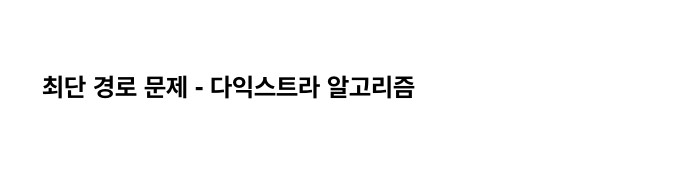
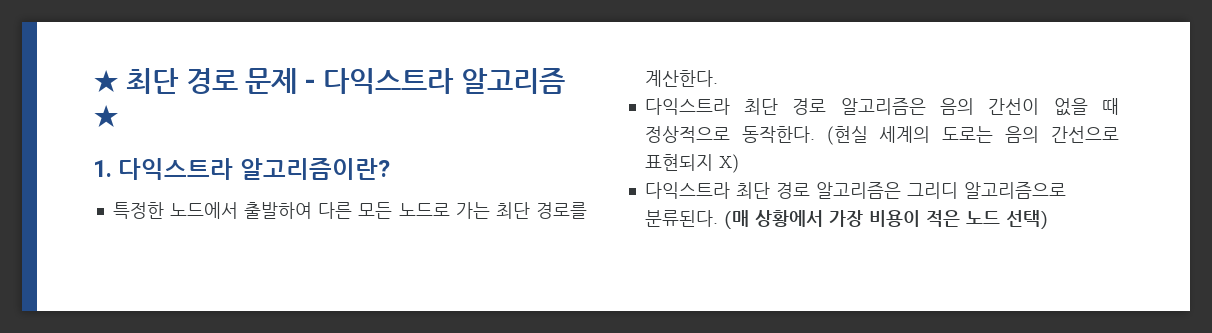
- 최단 경로 문제 - 다익스트라 알고리즘
+ ★ 최단 경로 문제 - 다익스트라 알고리즘 ★
+ 1. 다익스트라 알고리즘이란?
+ 특정한 노드에서 출발하여 다른 모든 노드로 가는 최단 경로를 계산한다.
+ 다익스트라 최단 경로 알고리즘은 음의 간선이 없을 때 정상적으로 동작한다. (현실 세계의 도로는 음의 간선으로 표현되지 X)
+ 다익스트라 최단 경로 알고리즘은 그리디 알고리즘으로 분류된다. (매 상황에서 가장 비용이 적은 노드 선택)

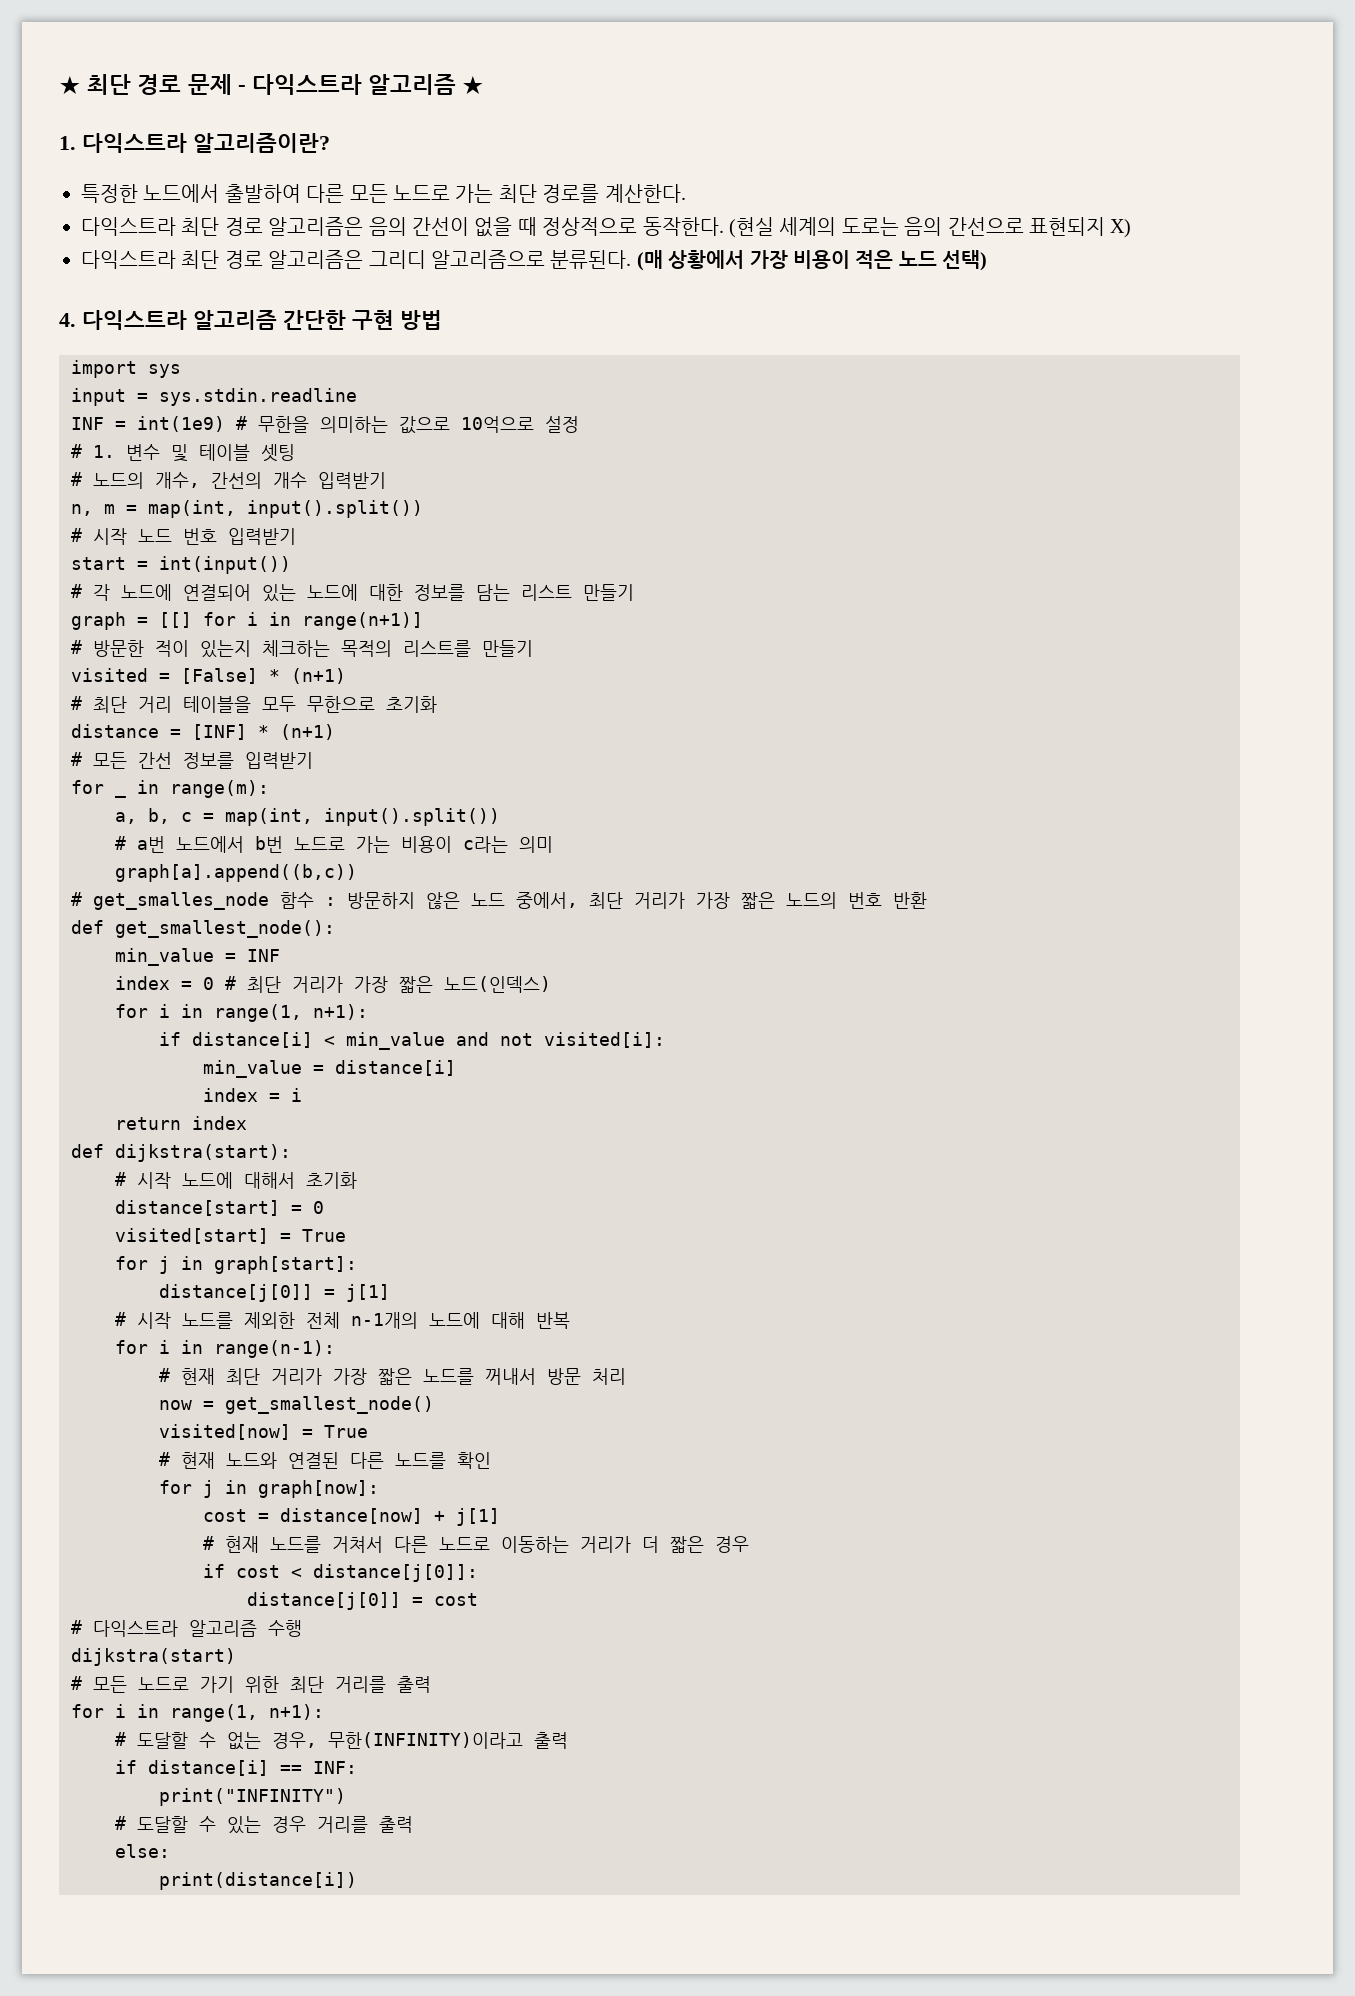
+ 4. 다익스트라 알고리즘 간단한 구현 방법
+ import sys
+ input = sys.stdin.readline
+ INF = int(1e9) # 무한을 의미하는 값으로 10억으로 설정
+ # 1. 변수 및 테이블 셋팅
+ # 노드의 개수, 간선의 개수 입력받기
+ n, m = map(int, input().split())
+ # 시작 노드 번호 입력받기
+ start = int(input())
+ # 각 노드에 연결되어 있는 노드에 대한 정보를 담는 리스트 만들기
+ graph = [[] for i in range(n+1)]
+ # 방문한 적이 있는지 체크하는 목적의 리스트를 만들기
+ visited = [False] * (n+1)
+ # 최단 거리 테이블을 모두 무한으로 초기화
+ distance = [INF] * (n+1)
+ # 모든 간선 정보를 입력받기
+ for _ in range(m):
+ a, b, c = map(int, input().split())
+ # a번 노드에서 b번 노드로 가는 비용이 c라는 의미
+ graph[a].append((b,c))
+ # get_smalles_node 함수 : 방문하지 않은 노드 중에서, 최단 거리가 가장 짧은 노드의 번호 반환
+ def get_smallest_node():
+ min_value = INF
+ index = 0 # 최단 거리가 가장 짧은 노드(인덱스)
+ for i in range(1, n+1):
+ if distance[i] < min_value and not visited[i]:
+ min_value = distance[i]
+ index = i
+ return index
+ def dijkstra(start):
+ # 시작 노드에 대해서 초기화
+ distance[start] = 0
+ visited[start] = True
+ for j in graph[start]:
+ distance[j[0]] = j[1]
+ # 시작 노드를 제외한 전체 n-1개의 노드에 대해 반복
+ for i in range(n-1):
+ # 현재 최단 거리가 가장 짧은 노드를 꺼내서 방문 처리
+ now = get_smallest_node()
+ visited[now] = True
+ # 현재 노드와 연결된 다른 노드를 확인
+ for j in graph[now]:
+ cost = distance[now] + j[1]
+ # 현재 노드를 거쳐서 다른 노드로 이동하는 거리가 더 짧은 경우
+ if cost < distance[j[0]]:
+ distance[j[0]] = cost
+ # 다익스트라 알고리즘 수행
+ dijkstra(start)
+ # 모든 노드로 가기 위한 최단 거리를 출력
+ for i in range(1, n+1):
+ # 도달할 수 없는 경우, 무한(INFINITY)이라고 출력
+ if distance[i] == INF:
+ print("INFINITY")
+ # 도달할 수 있는 경우 거리를 출력
+ else:
+ print(distance[i])

